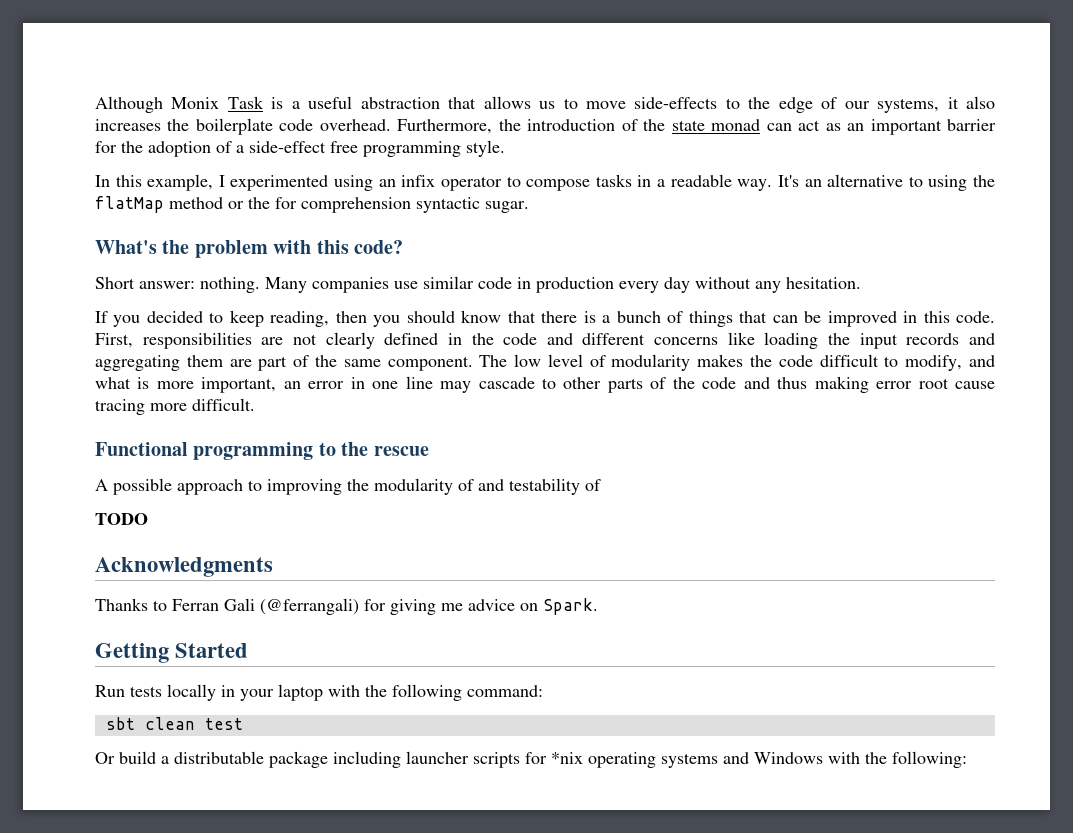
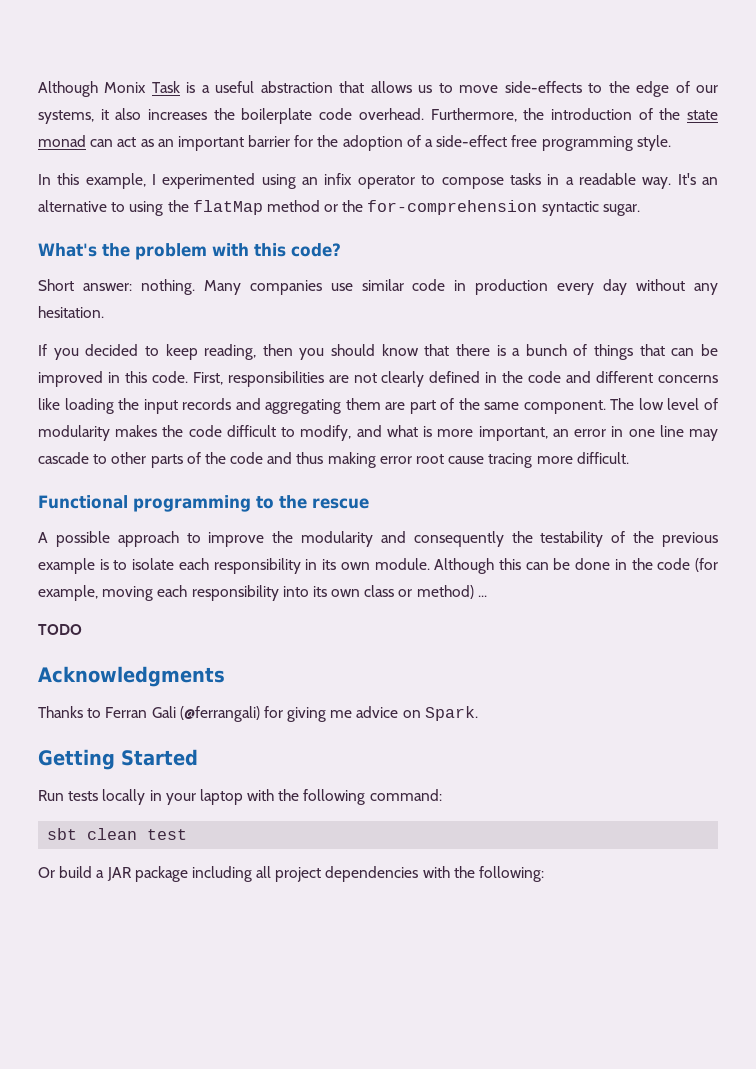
- It's an alternative to using the flatMap method or the for comprehension syntactic sugar.
+ It's an alternative to using the flatMap method or the for-comprehension syntactic sugar.
- A possible approach to improving the modularity of and testability of
+ A possible approach to improve the modularity and consequently the testability of the previous example is to isolate each responsibility in its own module. Although this can be done in the code (for example, moving each responsibility into its own class or method) ...
- Or build a distributable package including launcher scripts for *nix operating systems and Windows with the following:
+ Or build a JAR package including all project dependencies with the following:

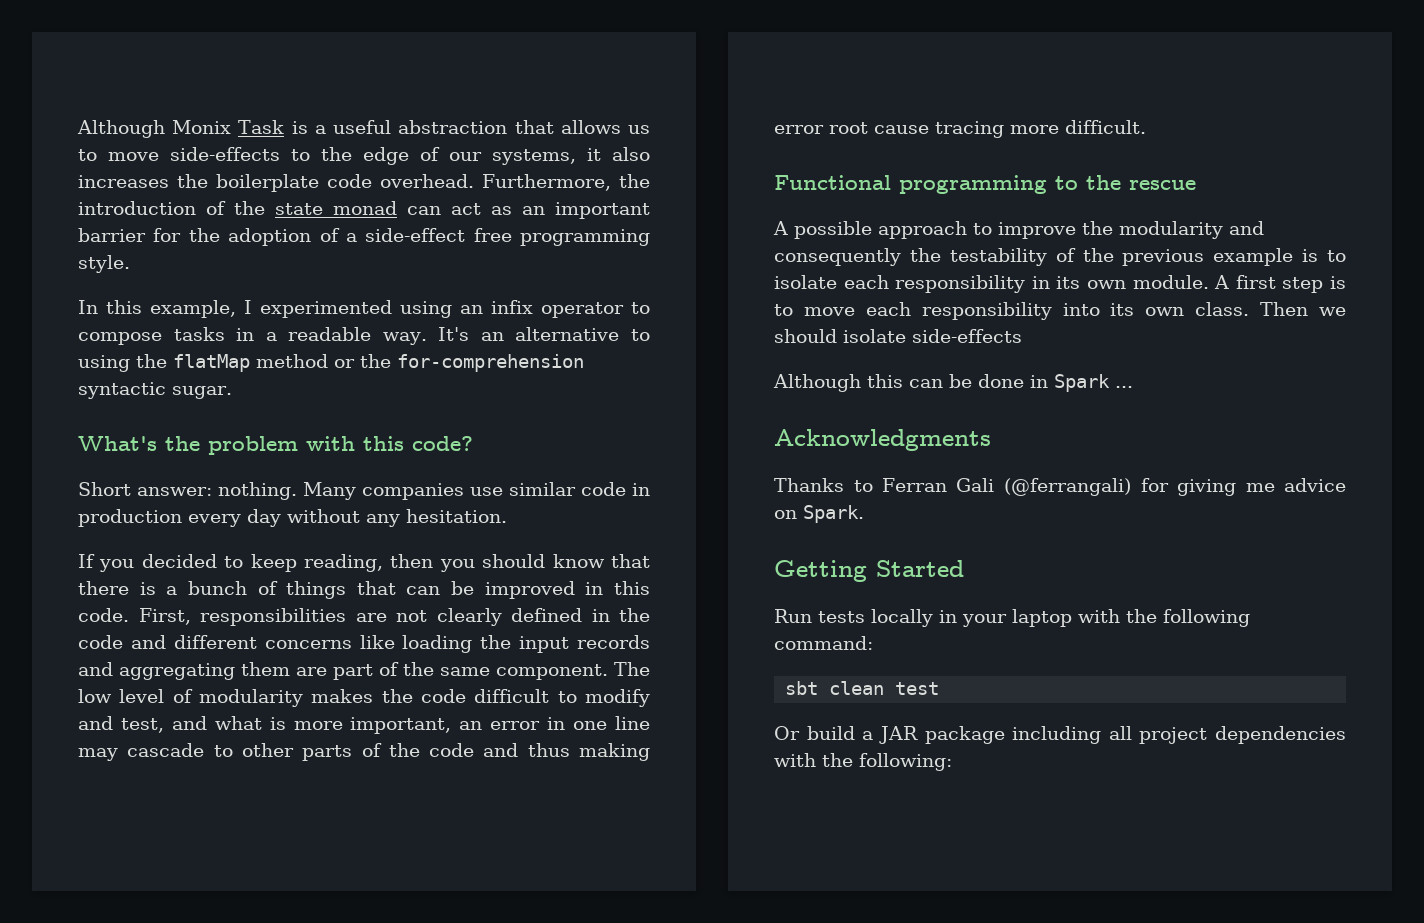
- The low level of modularity makes the code difficult to modify, and what is more important, an error in one line may cascade to other parts of the code and thus making error root cause tracing more difficult.
+ The low level of modularity makes the code difficult to modify and test, and what is more important, an error in one line may cascade to other parts of the code and thus making error root cause tracing more difficult.
- A possible approach to improve the modularity and consequently the testability of the previous example is to isolate each responsibility in its own module. Although this can be done in the code (for example, moving each responsibility into its own class or method) ...
+ A possible approach to improve the modularity and consequently the testability of the previous example is to isolate each responsibility in its own module. A first step is to move each responsibility into its own class. Then we should isolate side-effects
+ Although this can be done in Spark ...
- TODO

